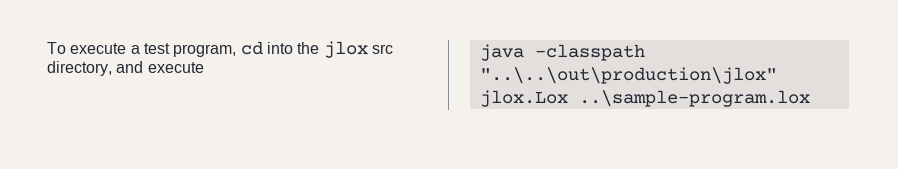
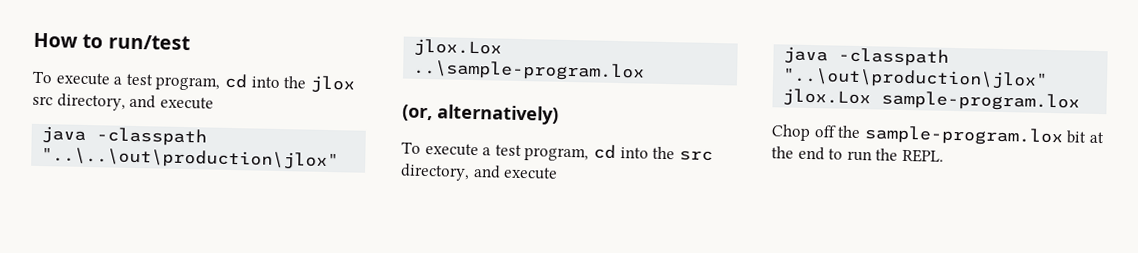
+ How to run/test
+ (or, alternatively)
+ To execute a test program, cd into the src directory, and execute
+ java -classpath "..\out\production\jlox" jlox.Lox sample-program.lox
+ Chop off the sample-program.lox bit at the end to run the REPL.

